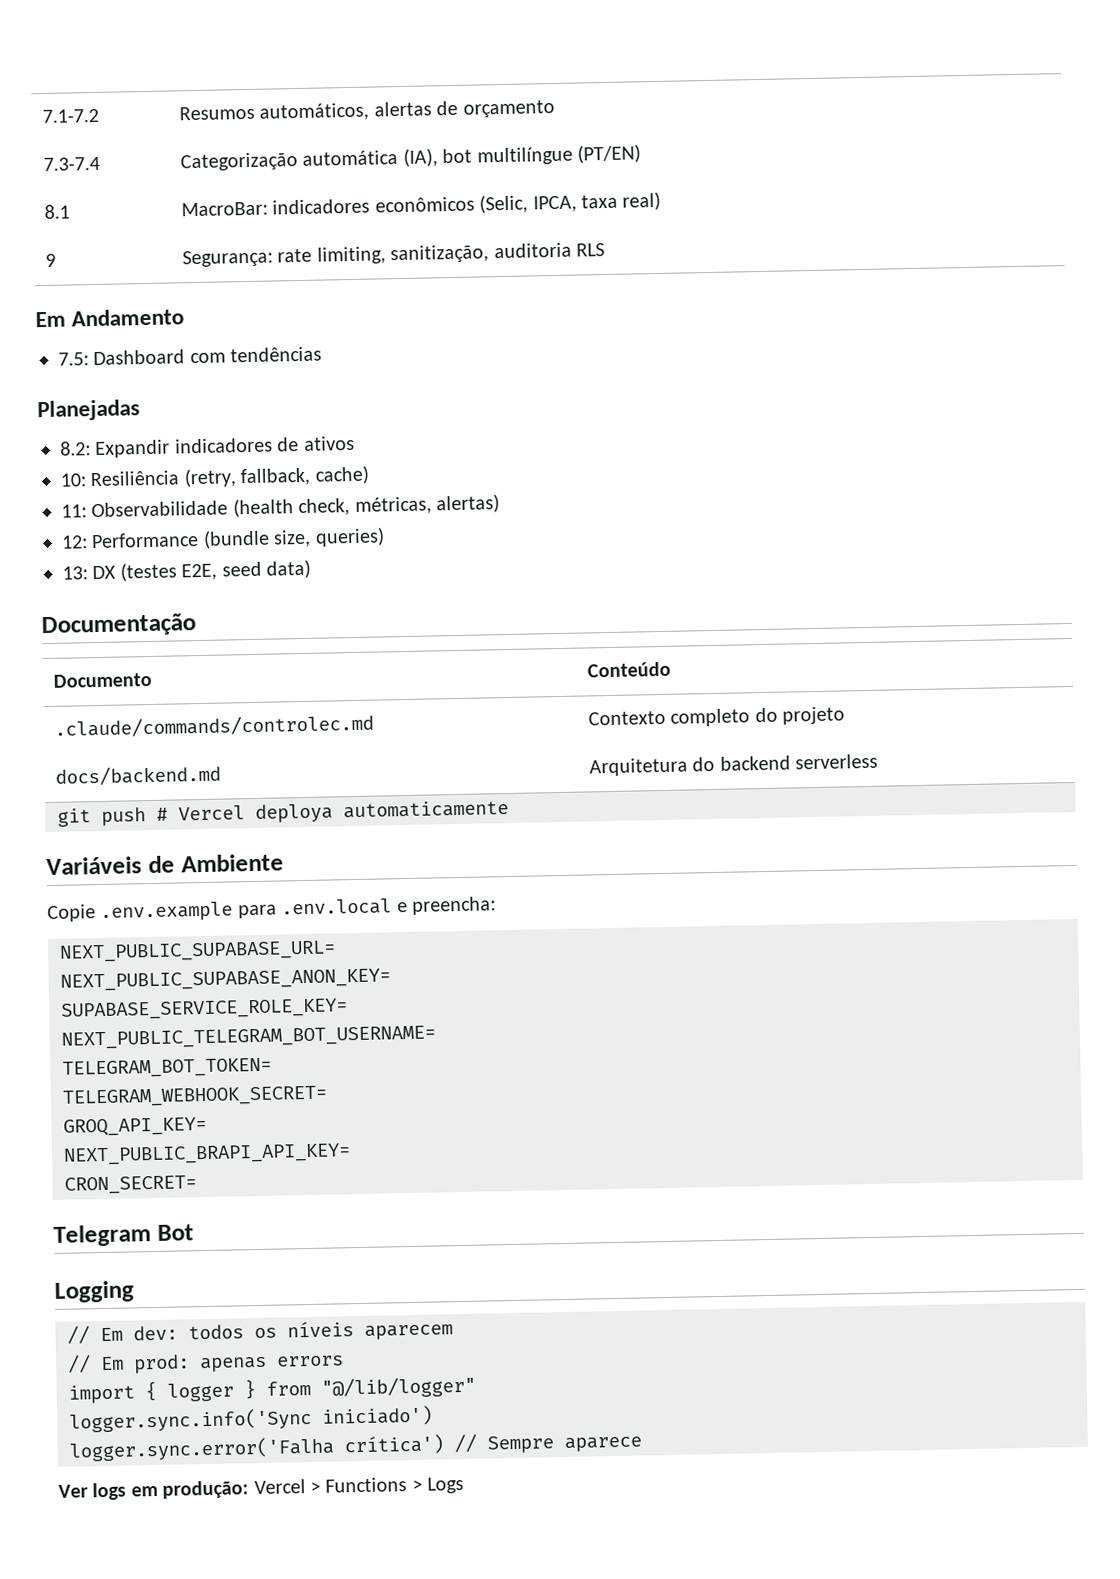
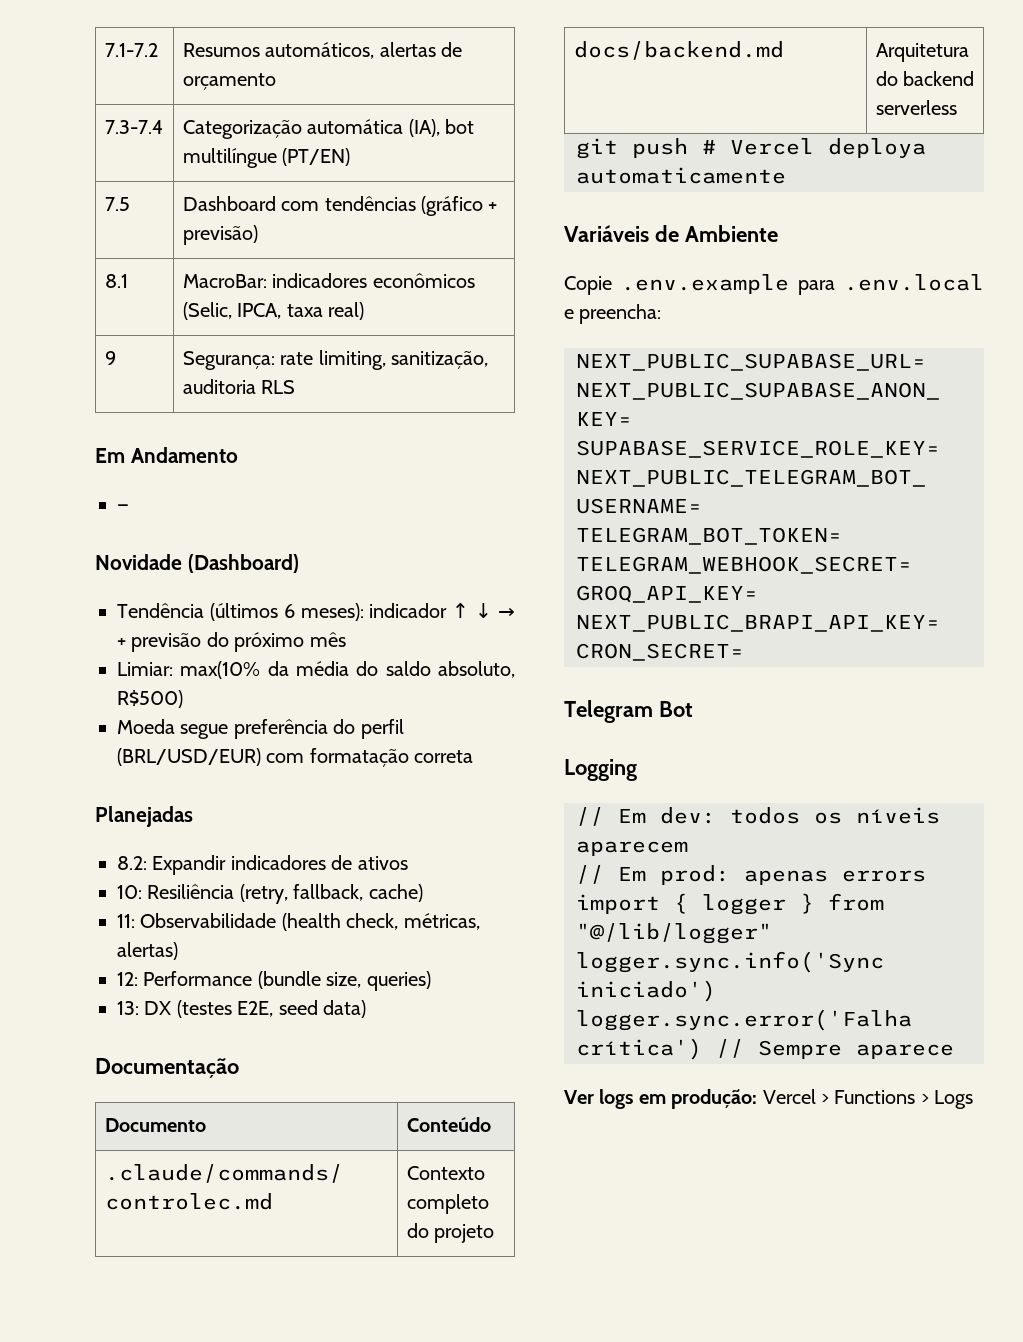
+ 7.5 | Dashboard com tendências (gráfico + previsão)
- 7.5: Dashboard com tendências
+ —
+ Novidade (Dashboard)
+ Tendência (últimos 6 meses): indicador ↑ ↓ → + previsão do próximo mês
+ Limiar: max(10% da média do saldo absoluto, R$500)
+ Moeda segue preferência do perfil (BRL/USD/EUR) com formatação correta

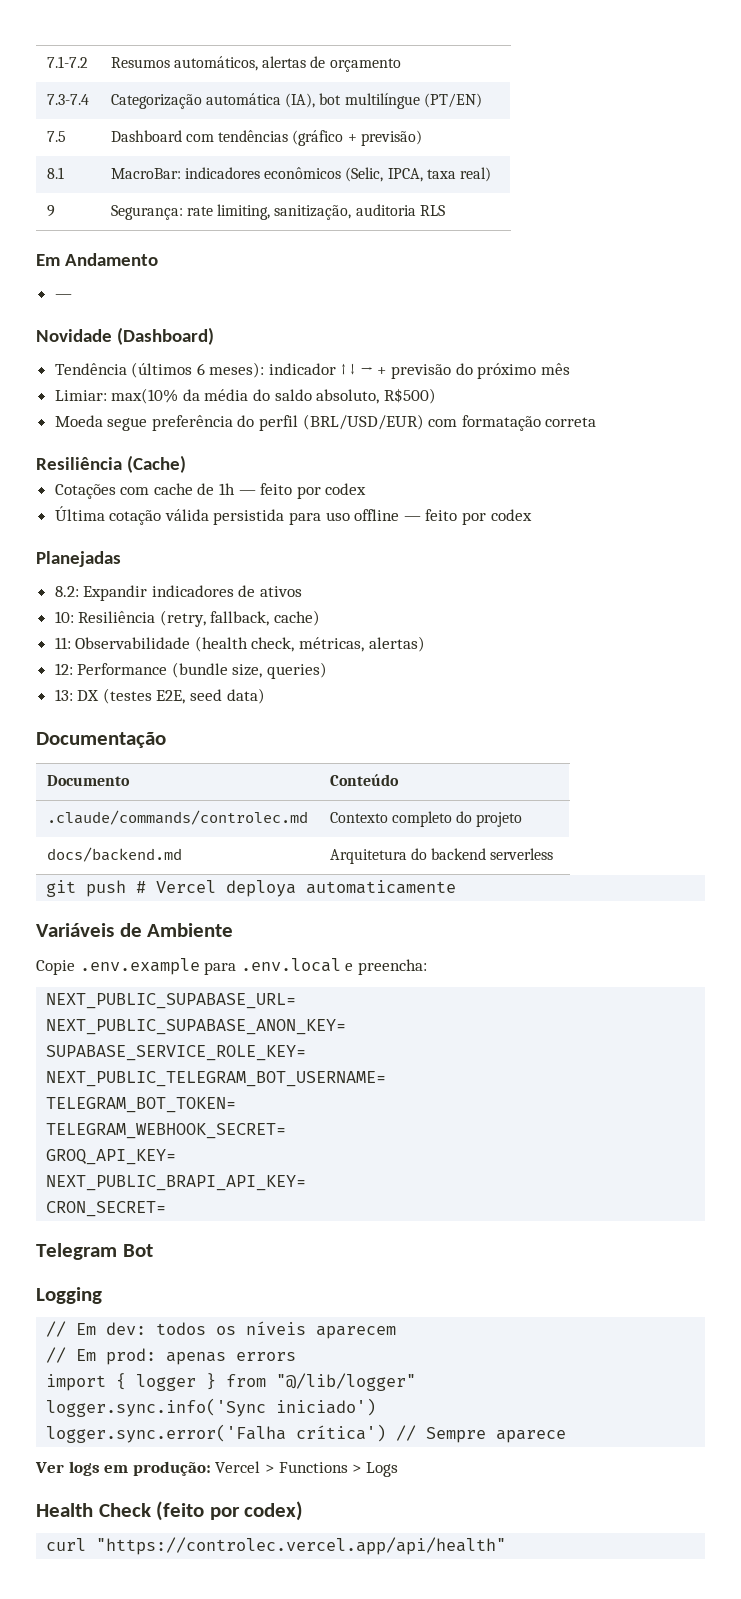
+ Resiliência (Cache)
+ Cotações com cache de 1h — feito por codex
+ Última cotação válida persistida para uso offline — feito por codex
+ Health Check (feito por codex)
+ curl "https://controlec.vercel.app/api/health"

